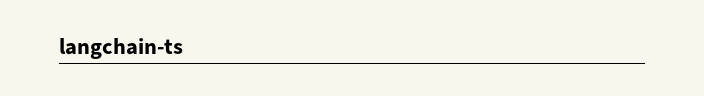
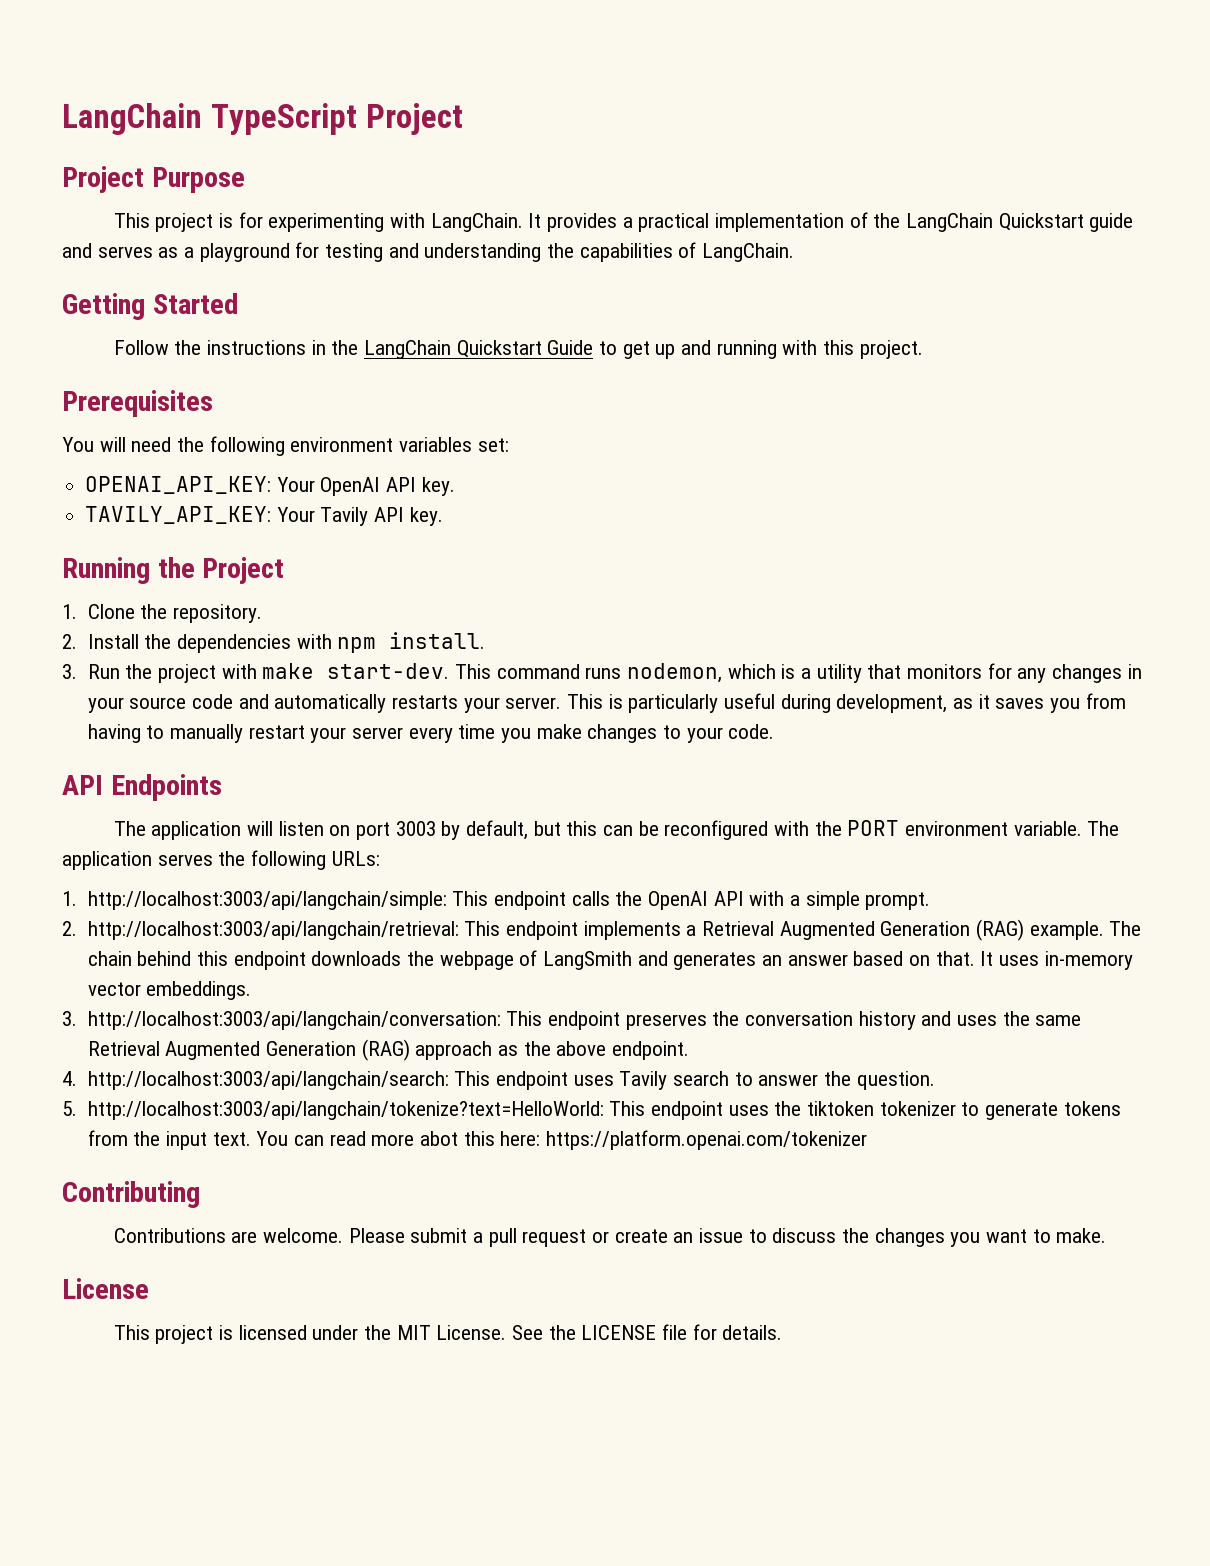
- langchain-ts
+ LangChain TypeScript Project
+ Project Purpose
+ This project is for experimenting with LangChain. It provides a practical implementation of the LangChain Quickstart guide and serves as a playground for testing and understanding the capabilities of LangChain.
+ Getting Started
+ Follow the instructions in the LangChain Quickstart Guide to get up and running with this project.
+ Prerequisites
+ You will need the following environment variables set:
+ OPENAI_API_KEY: Your OpenAI API key.
+ TAVILY_API_KEY: Your Tavily API key.
+ Running the Project
+ 1. Clone the repository.
+ 2. Install the dependencies with npm install.
+ 3. Run the project with make start-dev. This command runs nodemon, which is a utility that monitors for any changes in your source code and automatically restarts your server. This is particularly useful during development, as it saves you from having to manually restart your server every time you make changes to your code.
+ API Endpoints
+ The application will listen on port 3003 by default, but this can be reconfigured with the PORT environment variable. The application serves the following URLs:
+ 1. http://localhost:3003/api/langchain/simple: This endpoint calls the OpenAI API with a simple prompt.
+ 2. http://localhost:3003/api/langchain/retrieval: This endpoint implements a Retrieval Augmented Generation (RAG) example. The chain behind this endpoint downloads the webpage of LangSmith and generates an answer based on that. It uses in-memory vector embeddings.
+ 3. http://localhost:3003/api/langchain/conversation: This endpoint preserves the conversation history and uses the same Retrieval Augmented Generation (RAG) approach as the above endpoint.
+ 4. http://localhost:3003/api/langchain/search: This endpoint uses Tavily search to answer the question.
+ 5. http://localhost:3003/api/langchain/tokenize?text=HelloWorld: This endpoint uses the tiktoken tokenizer to generate tokens from the input text. You can read more abot this here: https://platform.openai.com/tokenizer
+ Contributing
+ Contributions are welcome. Please submit a pull request or create an issue to discuss the changes you want to make.
+ License
+ This project is licensed under the MIT License. See the LICENSE file for details.

